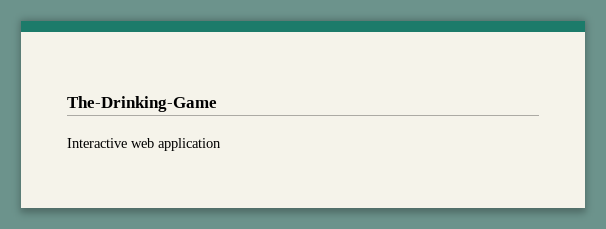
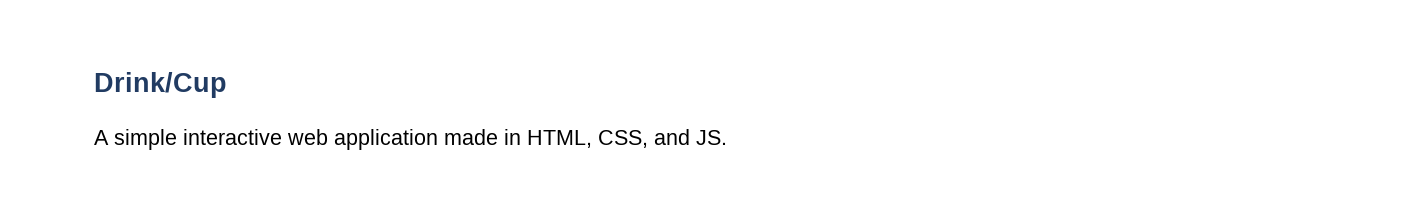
- The-Drinking-Game
- Interactive web application
+ Drink/Cup
+ A simple interactive web application made in HTML, CSS, and JS.

